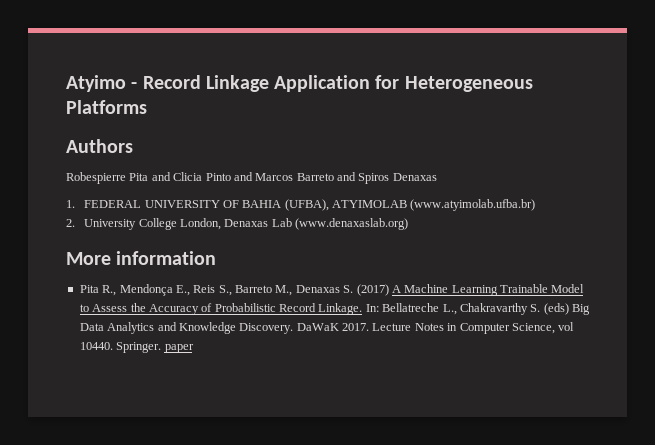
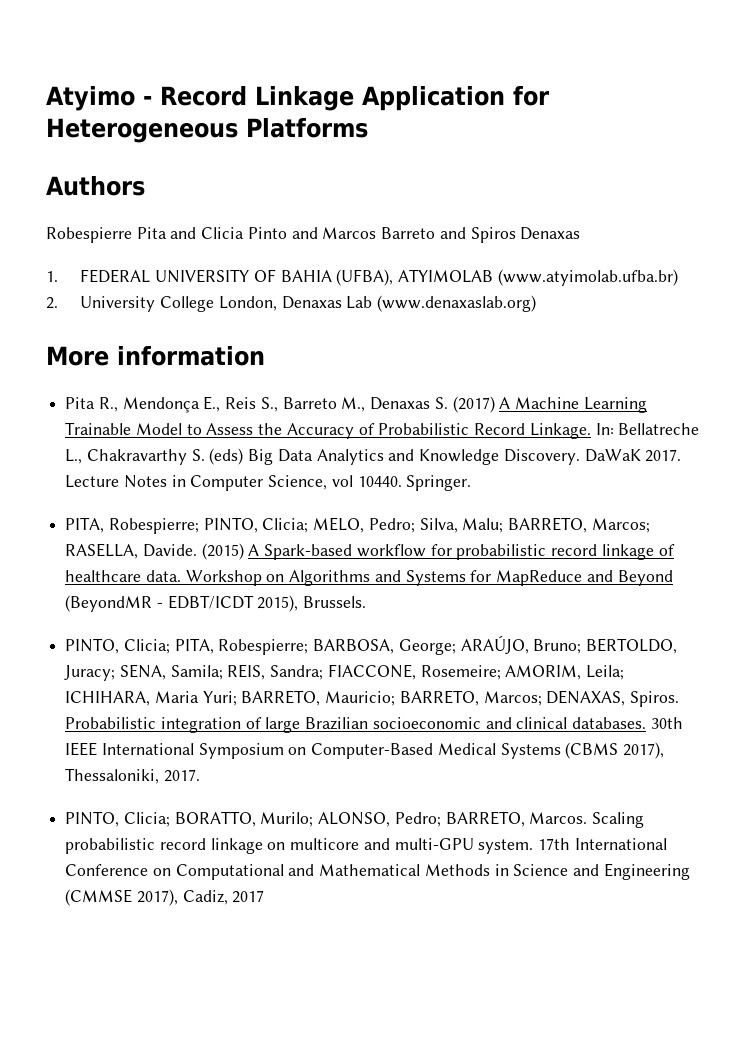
- Springer. paper
+ Springer.
+ PITA, Robespierre; PINTO, Clicia; MELO, Pedro; Silva, Malu; BARRETO, Marcos; RASELLA, Davide. (2015) A Spark-based workflow for probabilistic record linkage of healthcare data. Workshop on Algorithms and Systems for MapReduce and Beyond (BeyondMR - EDBT/ICDT 2015), Brussels.
+ PINTO, Clicia; PITA, Robespierre; BARBOSA, George; ARAÚJO, Bruno; BERTOLDO, Juracy; SENA, Samila; REIS, Sandra; FIACCONE, Rosemeire; AMORIM, Leila; ICHIHARA, Maria Yuri; BARRETO, Mauricio; BARRETO, Marcos; DENAXAS, Spiros. Probabilistic integration of large Brazilian socioeconomic and clinical databases. 30th IEEE International Symposium on Computer-Based Medical Systems (CBMS 2017), Thessaloniki, 2017.
+ PINTO, Clicia; BORATTO, Murilo; ALONSO, Pedro; BARRETO, Marcos. Scaling probabilistic record linkage on multicore and multi-GPU system. 17th International Conference on Computational and Mathematical Methods in Science and Engineering (CMMSE 2017), Cadiz, 2017

